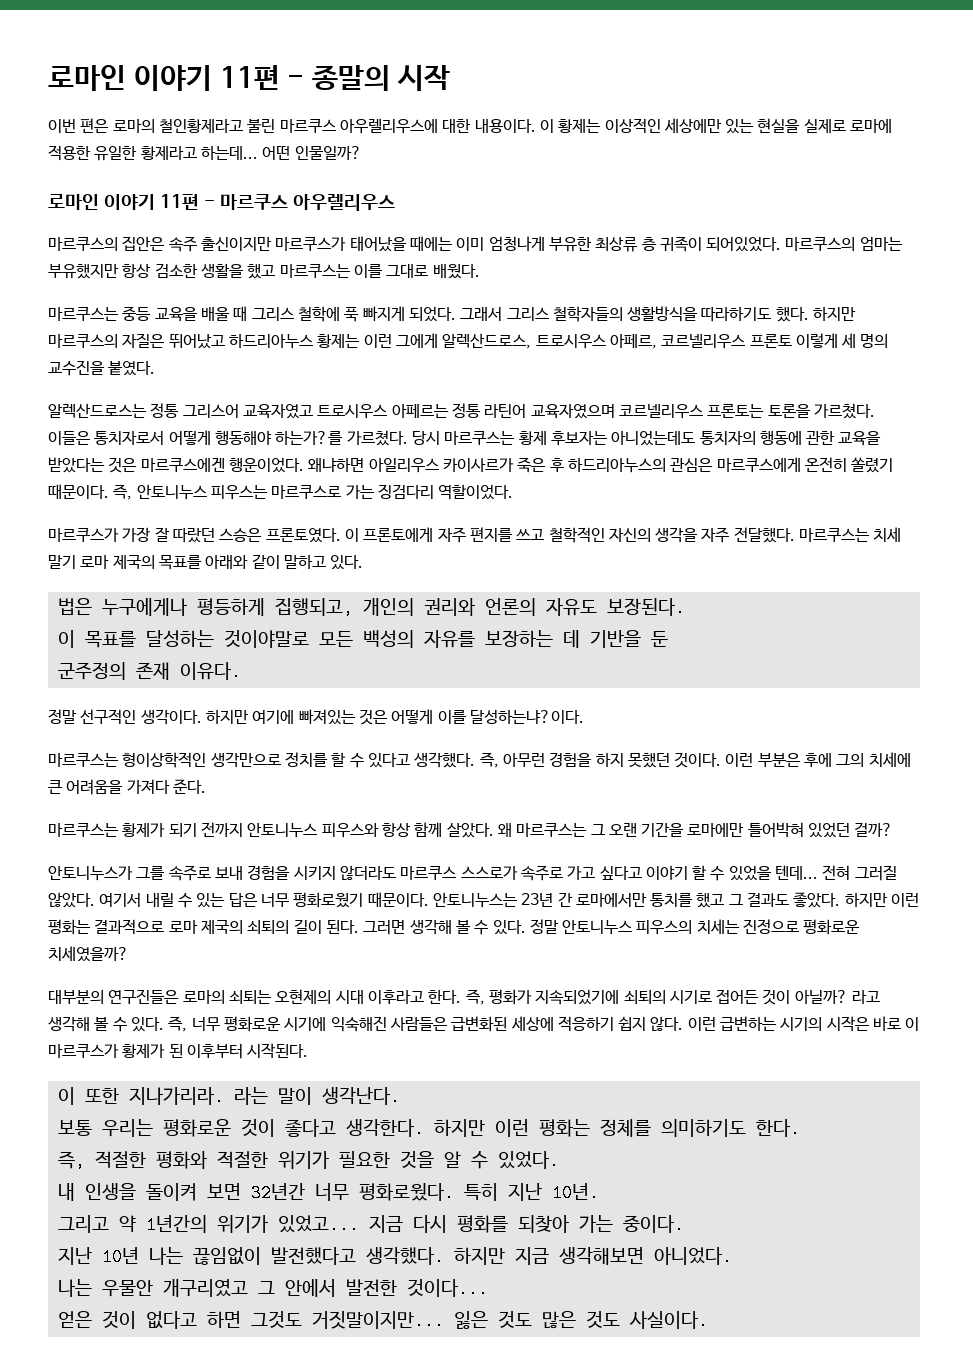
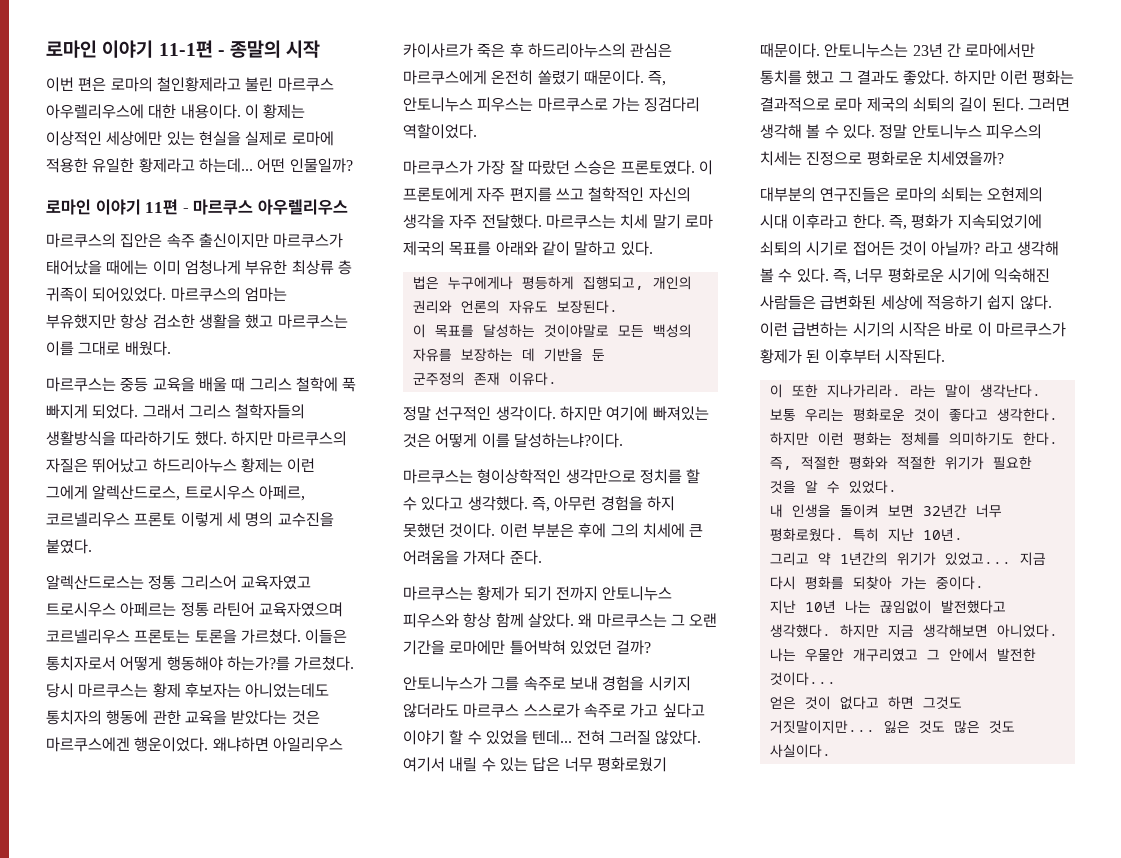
- 로마인 이야기 11편 - 종말의 시작
+ 로마인 이야기 11-1편 - 종말의 시작

